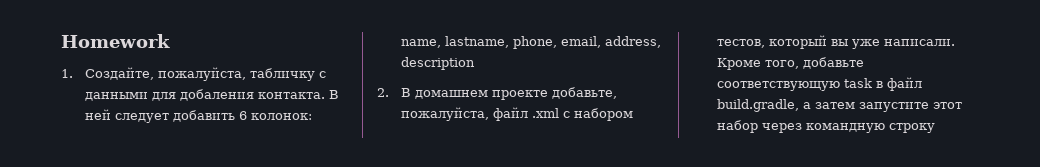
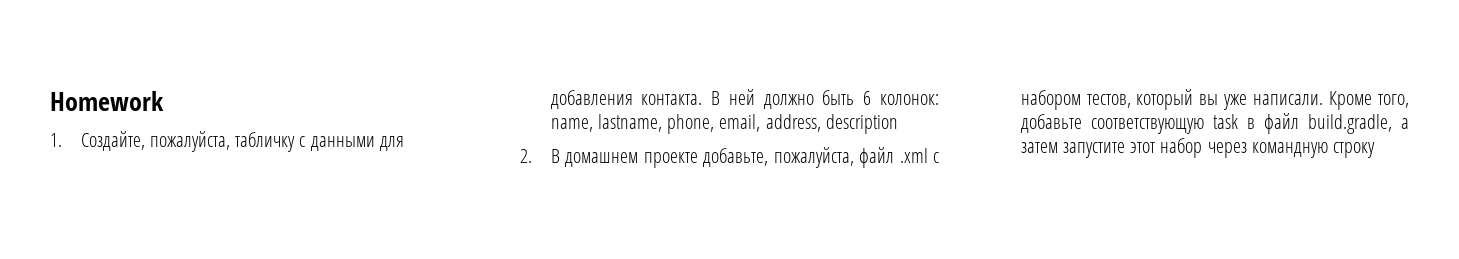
- 1. Создайте, пожалуйста, табличку с данными для добаления контакта.
+ 1. Создайте, пожалуйста, табличку с данными для добавления контакта.
- В ней следует добавить 6 колонок: name, lastname, phone, email, address, description
+ В ней должно быть 6 колонок: name, lastname, phone, email, address, description

